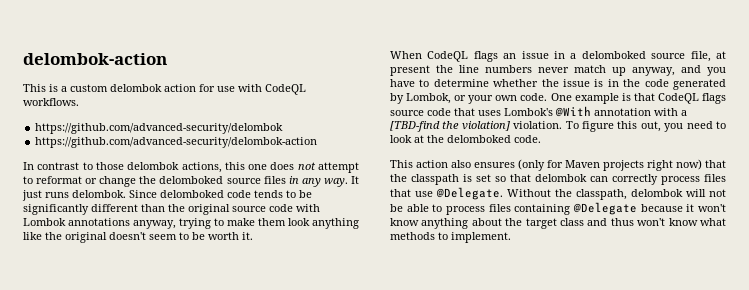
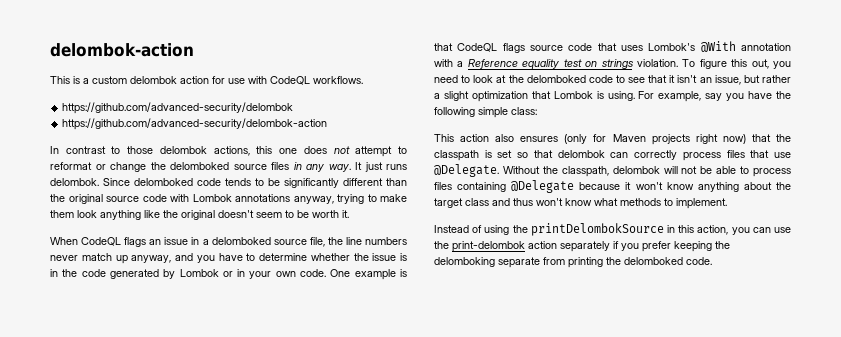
- When CodeQL flags an issue in a delomboked source file, at present the line numbers never match up anyway, and you have to determine whether the issue is in the code generated by Lombok, or your own code.
+ When CodeQL flags an issue in a delomboked source file, the line numbers never match up anyway, and you have to determine whether the issue is in the code generated by Lombok or in your own code.
- One example is that CodeQL flags source code that uses Lombok's @With annotation with a [TBD-find the violation] violation.
+ One example is that CodeQL flags source code that uses Lombok's @With annotation with a Reference equality test on strings violation.
- To figure this out, you need to look at the delomboked code.
+ To figure this out, you need to look at the delomboked code to see that it isn't an issue, but rather a slight optimization that Lombok is using. For example, say you have the following simple class:
+ Instead of using the printDelombokSource in this action, you can use the print-delombok action separately if you prefer keeping the delomboking separate from printing the delomboked code.

